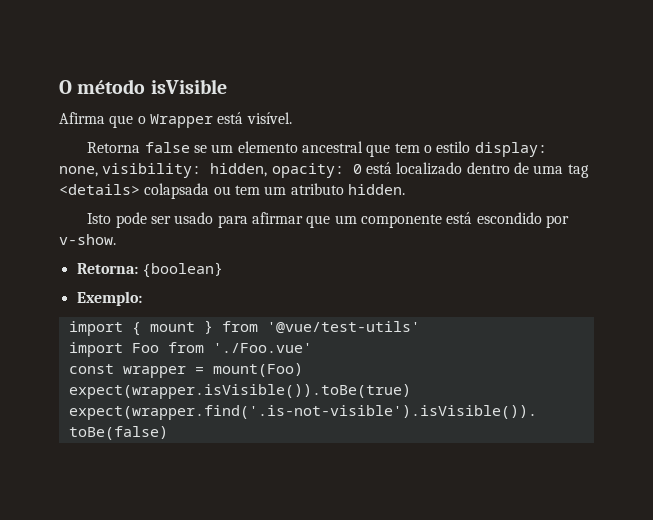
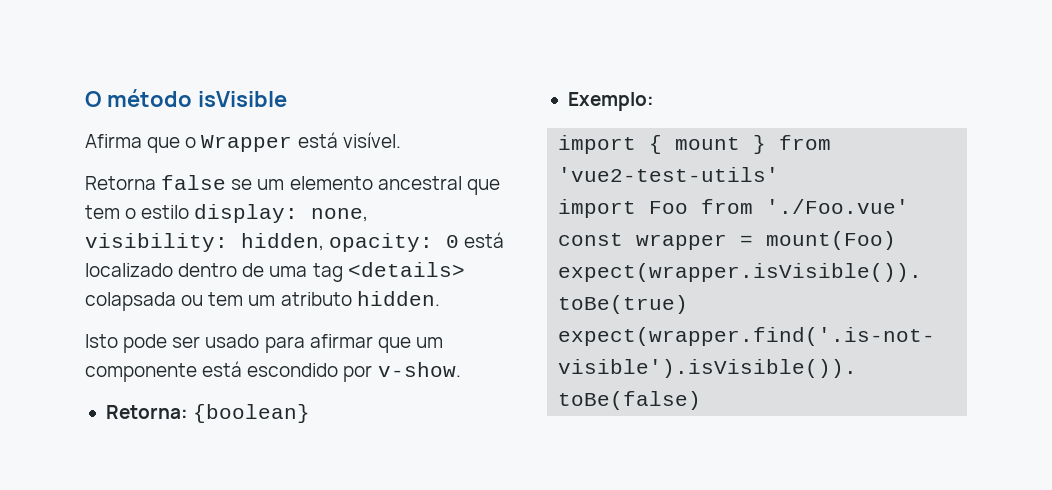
- import { mount } from '@vue/test-utils'
+ import { mount } from 'vue2-test-utils'

